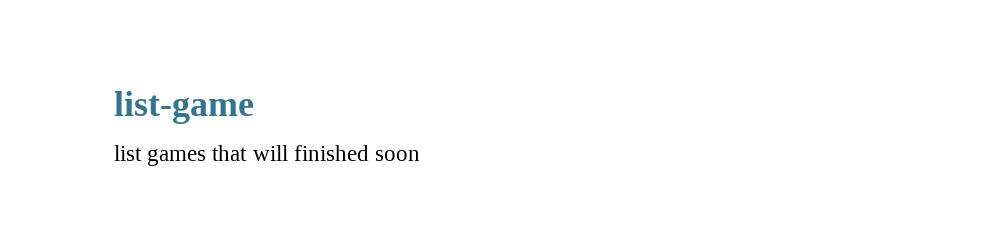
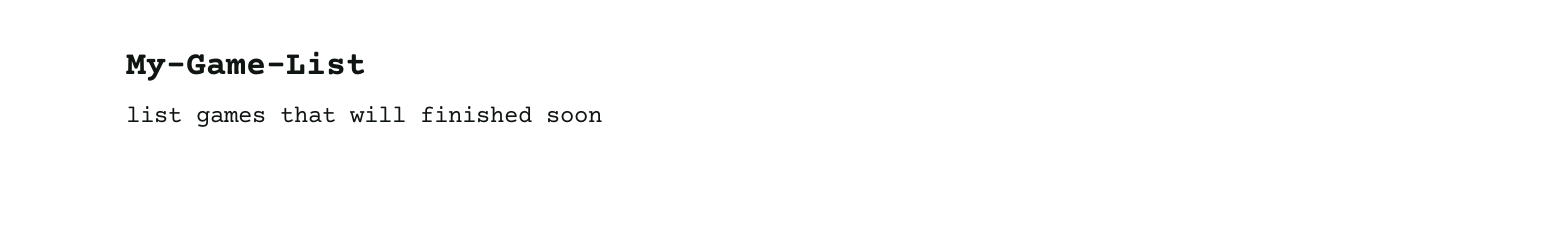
- list-game
+ My-Game-List

